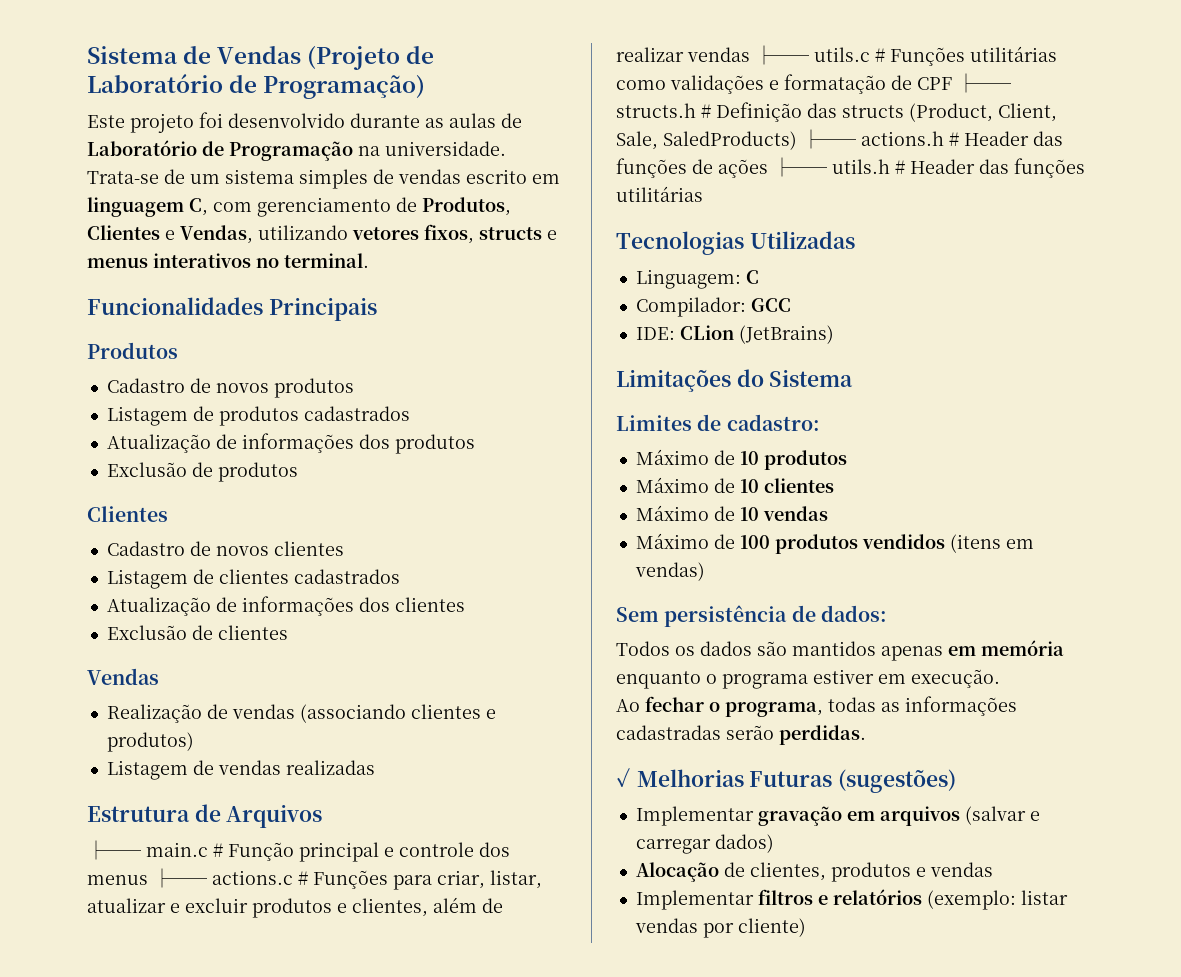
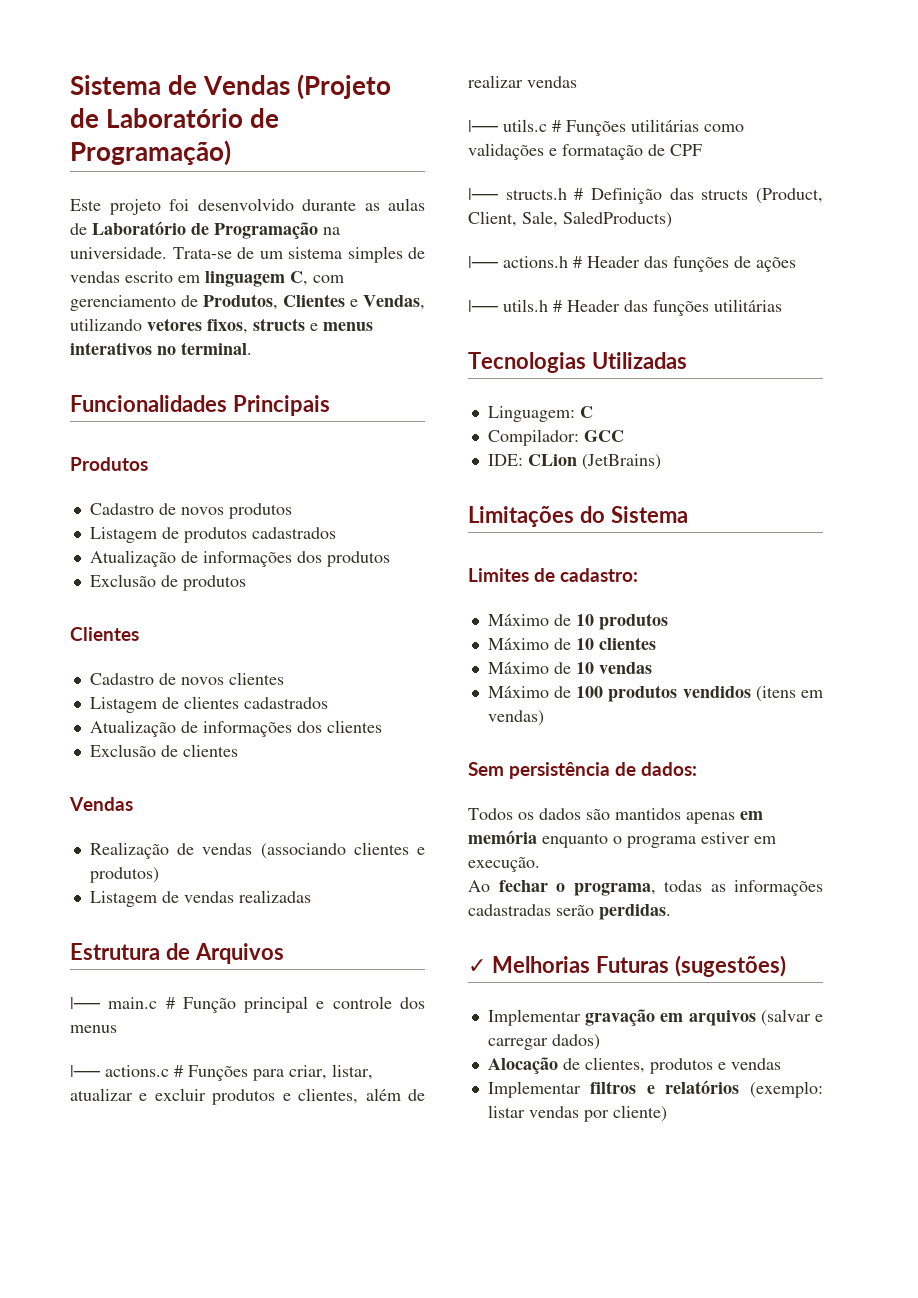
- ├── main.c # Função principal e controle dos menus ├── actions.c # Funções para criar, listar, atualizar e excluir produtos e clientes, além de realizar vendas ├── utils.c # Funções utilitárias como validações e formatação de CPF ├── structs.h # Definição das structs (Product, Client, Sale, SaledProducts) ├── actions.h # Header das funções de ações ├── utils.h # Header das funções utilitárias
+ |── main.c # Função principal e controle dos menus
+ |── actions.c # Funções para criar, listar, atualizar e excluir produtos e clientes, além de realizar vendas
+ |── utils.c # Funções utilitárias como validações e formatação de CPF
+ |── structs.h # Definição das structs (Product, Client, Sale, SaledProducts)
+ |── actions.h # Header das funções de ações
+ |── utils.h # Header das funções utilitárias

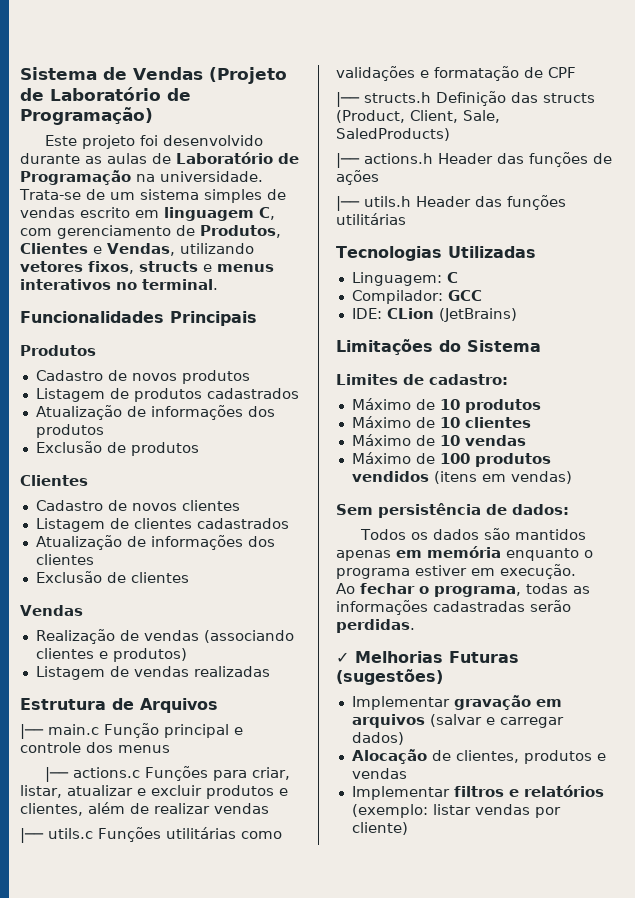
- |── main.c # Função principal e controle dos menus
+ |── main.c Função principal e controle dos menus
- |── actions.c # Funções para criar, listar, atualizar e excluir produtos e clientes, além de realizar vendas
+ |── actions.c Funções para criar, listar, atualizar e excluir produtos e clientes, além de realizar vendas
- |── utils.c # Funções utilitárias como validações e formatação de CPF
+ |── utils.c Funções utilitárias como validações e formatação de CPF
- |── structs.h # Definição das structs (Product, Client, Sale, SaledProducts)
+ |── structs.h Definição das structs (Product, Client, Sale, SaledProducts)
- |── actions.h # Header das funções de ações
+ |── actions.h Header das funções de ações
- |── utils.h # Header das funções utilitárias
+ |── utils.h Header das funções utilitárias

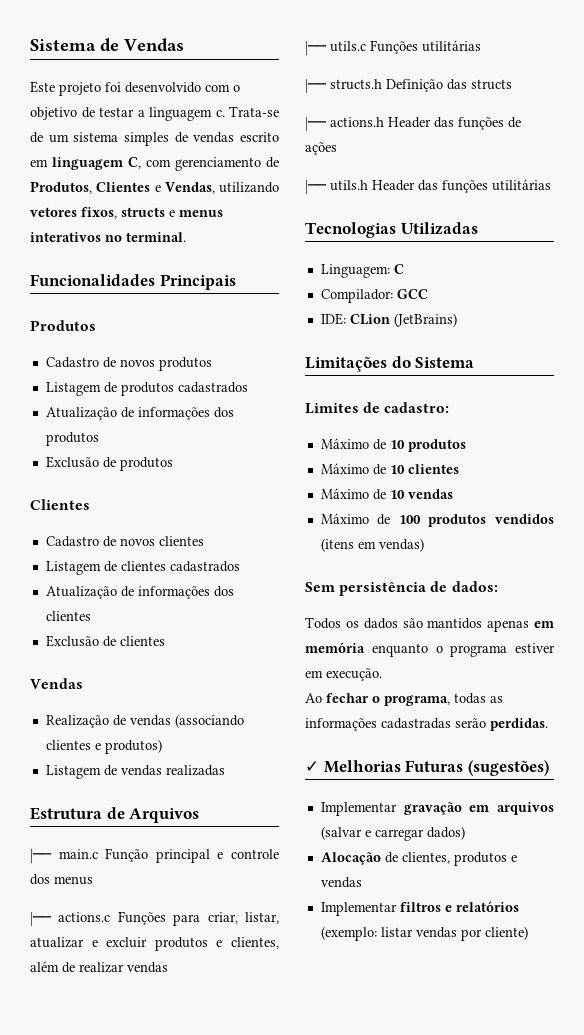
- Sistema de Vendas (Projeto de Laboratório de Programação)
+ Sistema de Vendas
- Este projeto foi desenvolvido durante as aulas de Laboratório de Programação na universidade.
+ Este projeto foi desenvolvido com o objetivo de testar a linguagem c.
- |── utils.c Funções utilitárias como validações e formatação de CPF
+ |── utils.c Funções utilitárias
- |── structs.h Definição das structs (Product, Client, Sale, SaledProducts)
+ |── structs.h Definição das structs

